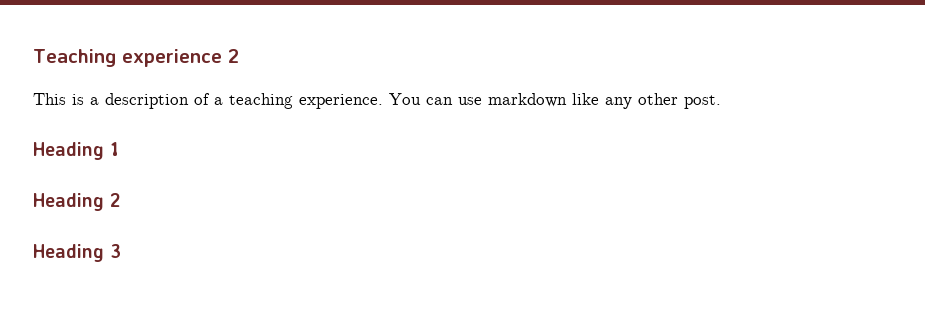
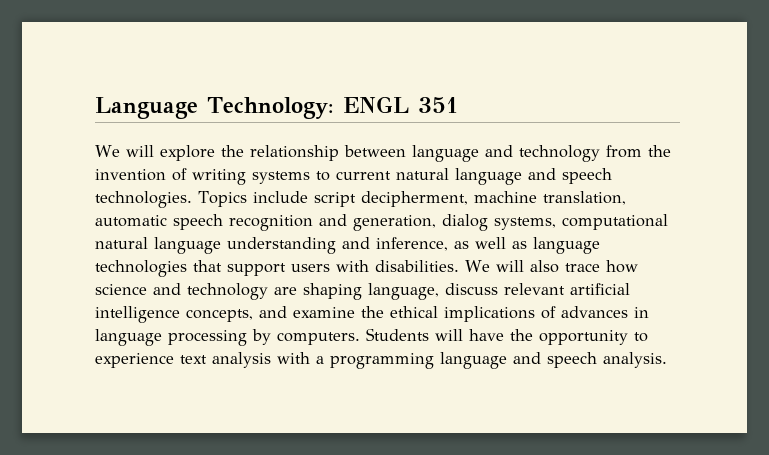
- Teaching experience 2
- This is a description of a teaching experience. You can use markdown like any other post.
- Heading 1
- Heading 2
- Heading 3
+ Language Technology: ENGL 351
+ We will explore the relationship between language and technology from the invention of writing systems to current natural language and speech technologies. Topics include script decipherment, machine translation, automatic speech recognition and generation, dialog systems, computational natural language understanding and inference, as well as language technologies that support users with disabilities. We will also trace how science and technology are shaping language, discuss relevant artificial intelligence concepts, and examine the ethical implications of advances in language processing by computers. Students will have the opportunity to experience text analysis with a programming language and speech analysis.

